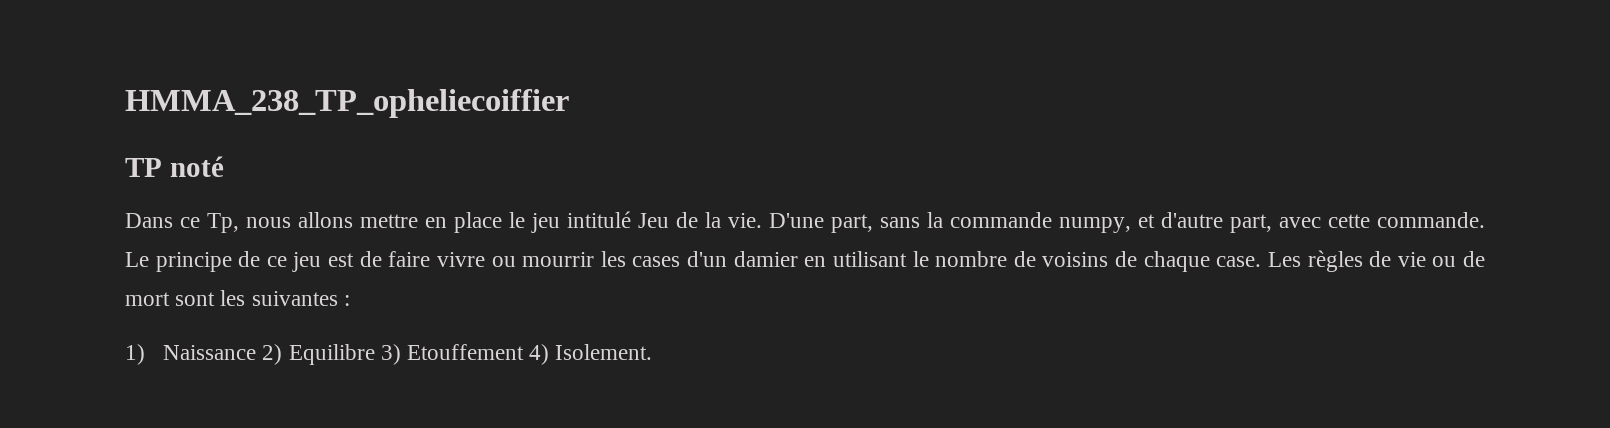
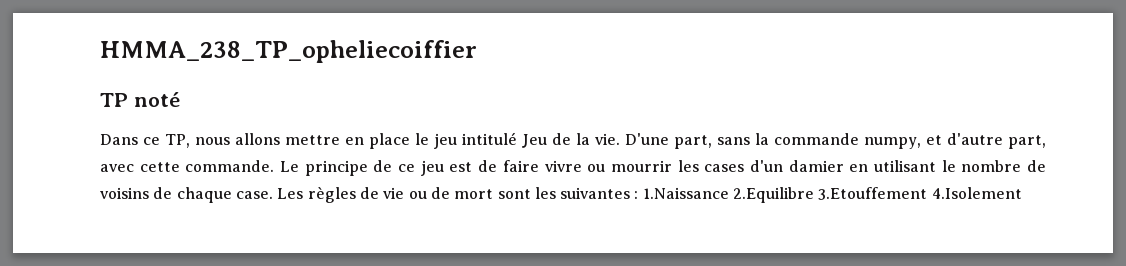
- Dans ce Tp, nous allons mettre en place le jeu intitulé Jeu de la vie.
+ Dans ce TP, nous allons mettre en place le jeu intitulé Jeu de la vie.
- Les règles de vie ou de mort sont les suivantes :
- 1) Naissance 2) Equilibre 3) Etouffement 4) Isolement.
+ Les règles de vie ou de mort sont les suivantes : 1.Naissance 2.Equilibre 3.Etouffement 4.Isolement

